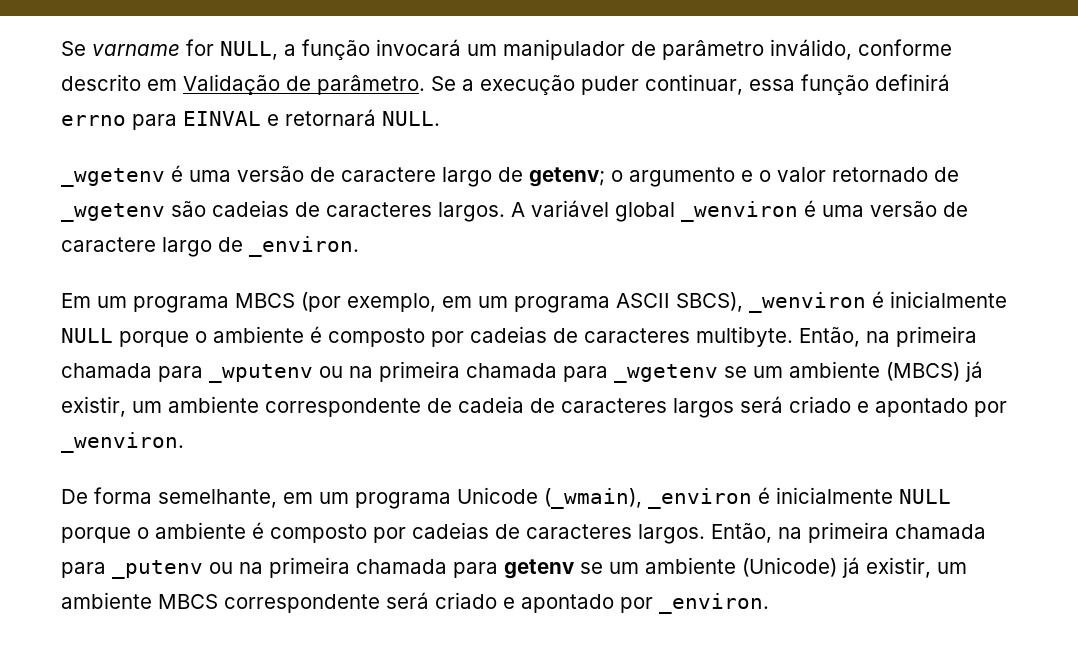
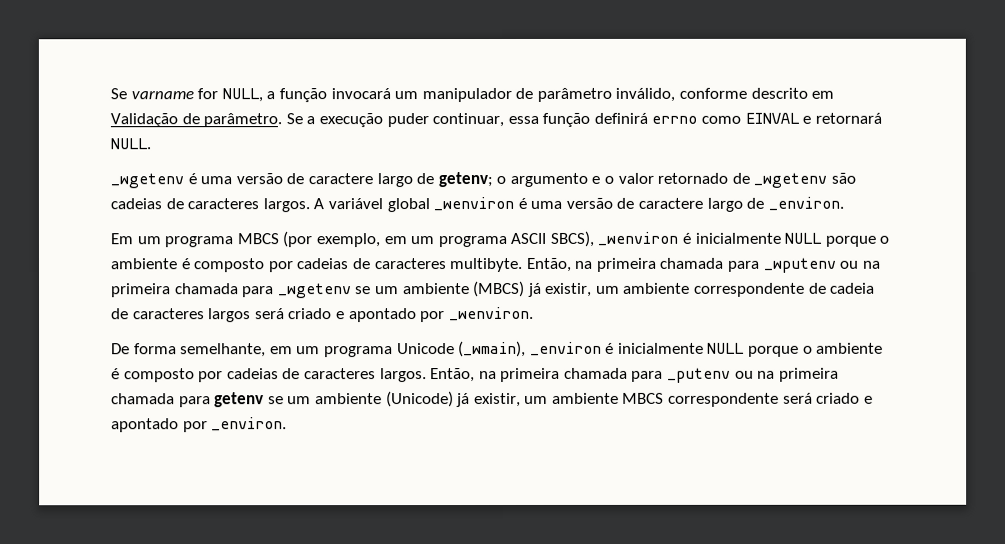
- Se a execução puder continuar, essa função definirá errno para EINVAL e retornará NULL.
+ Se a execução puder continuar, essa função definirá errno como EINVAL e retornará NULL.

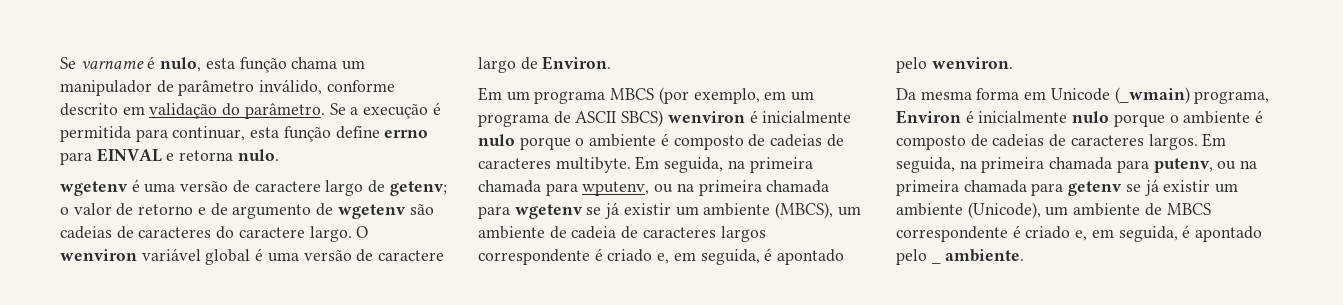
- Se varname for NULL, a função invocará um manipulador de parâmetro inválido, conforme descrito em Validação de parâmetro.
+ Se varname é nulo, esta função chama um manipulador de parâmetro inválido, conforme descrito em validação do parâmetro.
- Se a execução puder continuar, essa função definirá errno como EINVAL e retornará NULL.
- _wgetenv é uma versão de caractere largo de getenv; o argumento e o valor retornado de _wgetenv são cadeias de caracteres largos. A variável global _wenviron é uma versão de caractere largo de _environ.
+ Se a execução é permitida para continuar, esta função define errno para EINVAL e retorna nulo.
+ wgetenv é uma versão de caractere largo de getenv; o valor de retorno e de argumento de wgetenv são cadeias de caracteres do caractere largo. O wenviron variável global é uma versão de caractere largo de Environ.
- Em um programa MBCS (por exemplo, em um programa ASCII SBCS), _wenviron é inicialmente NULL porque o ambiente é composto por cadeias de caracteres multibyte.
+ Em um programa MBCS (por exemplo, em um programa de ASCII SBCS) wenviron é inicialmente nulo porque o ambiente é composto de cadeias de caracteres multibyte.
- Então, na primeira chamada para _wputenv ou na primeira chamada para _wgetenv se um ambiente (MBCS) já existir, um ambiente correspondente de cadeia de caracteres largos será criado e apontado por _wenviron.
- De forma semelhante, em um programa Unicode (_wmain), _environ é inicialmente NULL porque o ambiente é composto por cadeias de caracteres largos. Então, na primeira chamada para _putenv ou na primeira chamada para getenv se um ambiente (Unicode) já existir, um ambiente MBCS correspondente será criado e apontado por _environ.
+ Em seguida, na primeira chamada para wputenv, ou na primeira chamada para wgetenv se já existir um ambiente (MBCS), um ambiente de cadeia de caracteres largos correspondente é criado e, em seguida, é apontado pelo wenviron.
+ Da mesma forma em Unicode (_wmain) programa, Environ é inicialmente nulo porque o ambiente é composto de cadeias de caracteres largos. Em seguida, na primeira chamada para putenv, ou na primeira chamada para getenv se já existir um ambiente (Unicode), um ambiente de MBCS correspondente é criado e, em seguida, é apontado pelo _ ambiente.

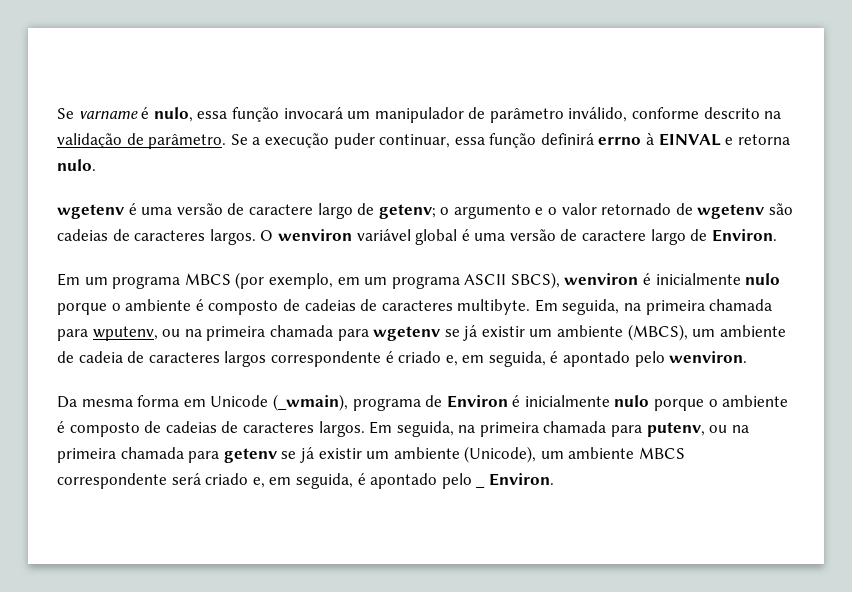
- Se varname é nulo, esta função chama um manipulador de parâmetro inválido, conforme descrito em validação do parâmetro.
+ Se varname é nulo, essa função invocará um manipulador de parâmetro inválido, conforme descrito na validação de parâmetro.
- Se a execução é permitida para continuar, esta função define errno para EINVAL e retorna nulo.
+ Se a execução puder continuar, essa função definirá errno à EINVAL e retorna nulo.
- wgetenv é uma versão de caractere largo de getenv; o valor de retorno e de argumento de wgetenv são cadeias de caracteres do caractere largo.
+ wgetenv é uma versão de caractere largo de getenv; o argumento e o valor retornado de wgetenv são cadeias de caracteres largos.
- Em um programa MBCS (por exemplo, em um programa de ASCII SBCS) wenviron é inicialmente nulo porque o ambiente é composto de cadeias de caracteres multibyte.
+ Em um programa MBCS (por exemplo, em um programa ASCII SBCS), wenviron é inicialmente nulo porque o ambiente é composto de cadeias de caracteres multibyte.
- Da mesma forma em Unicode (_wmain) programa, Environ é inicialmente nulo porque o ambiente é composto de cadeias de caracteres largos.
+ Da mesma forma em Unicode (_wmain), programa de Environ é inicialmente nulo porque o ambiente é composto de cadeias de caracteres largos.
- Em seguida, na primeira chamada para putenv, ou na primeira chamada para getenv se já existir um ambiente (Unicode), um ambiente de MBCS correspondente é criado e, em seguida, é apontado pelo _ ambiente.
+ Em seguida, na primeira chamada para putenv, ou na primeira chamada para getenv se já existir um ambiente (Unicode), um ambiente MBCS correspondente será criado e, em seguida, é apontado pelo _ Environ.

